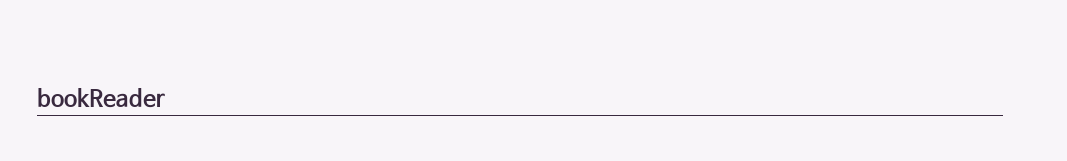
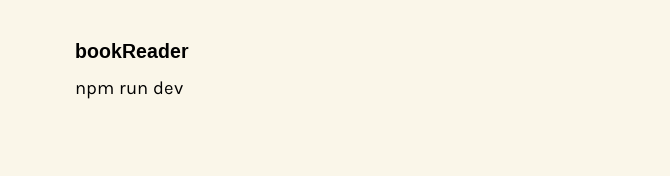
+ npm run dev

